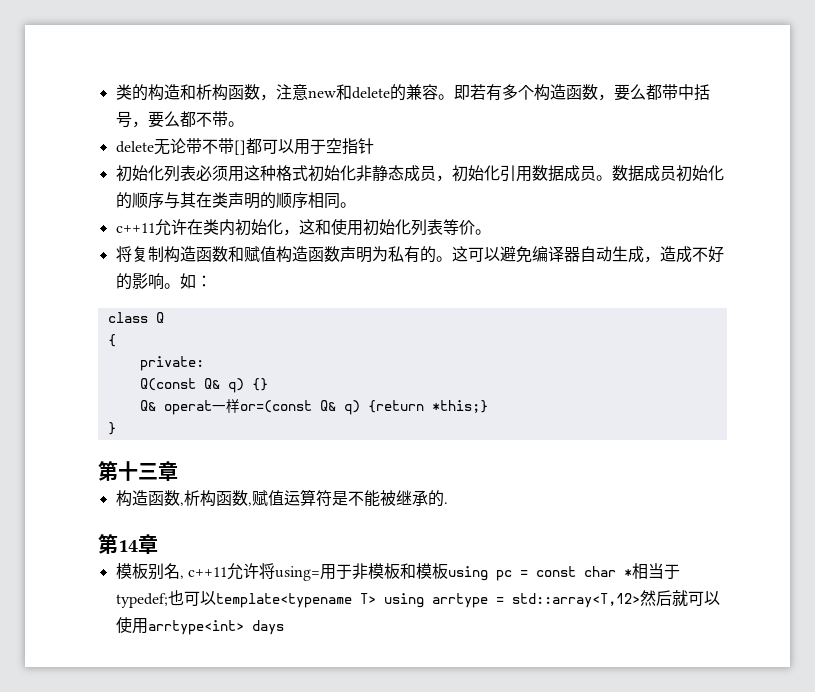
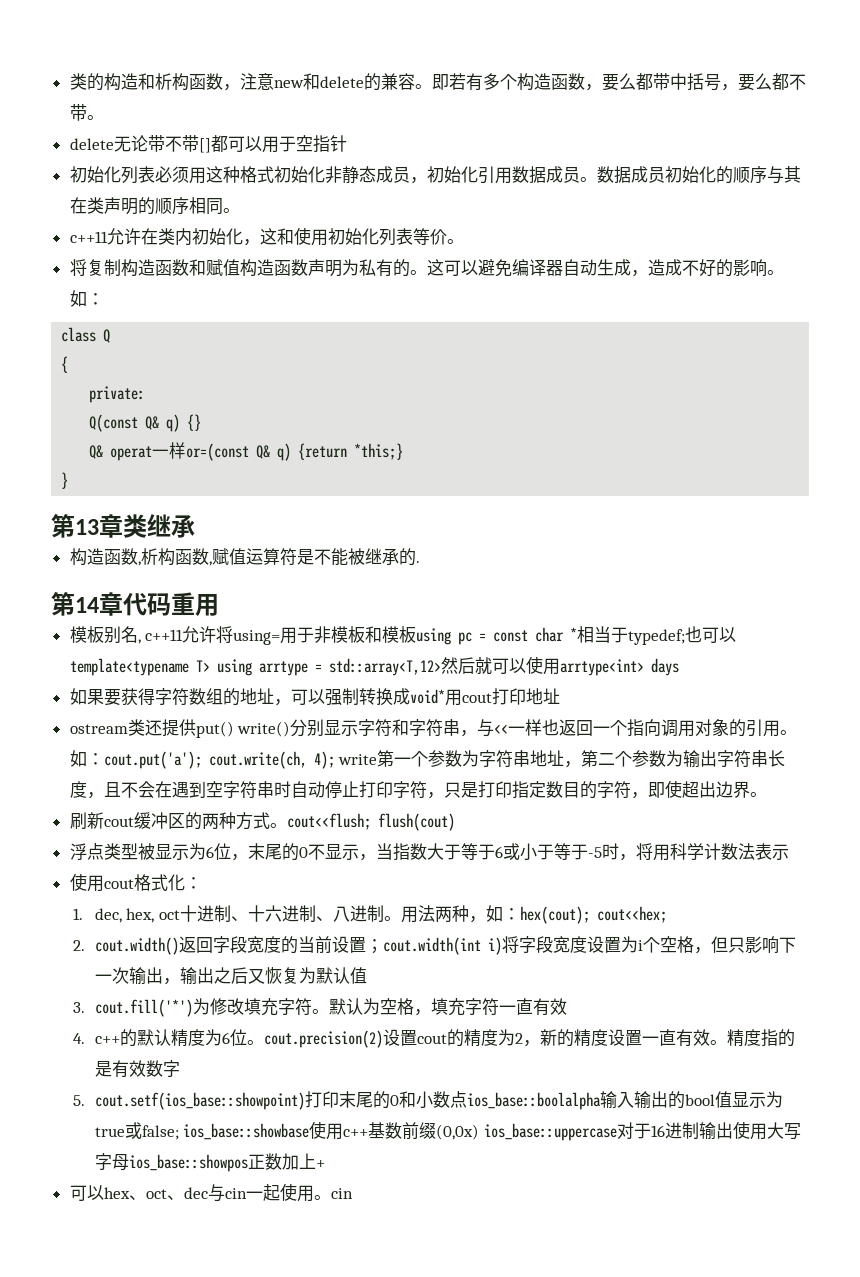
- 第十三章
+ 第13章类继承
- 第14章
+ 第14章代码重用
+ 如果要获得字符数组的地址，可以强制转换成void*用cout打印地址
+ ostream类还提供put() write()分别显示字符和字符串，与<<一样也返回一个指向调用对象的引用。如：cout.put('a'); cout.write(ch, 4); write第一个参数为字符串地址，第二个参数为输出字符串长度，且不会在遇到空字符串时自动停止打印字符，只是打印指定数目的字符，即使超出边界。
+ 刷新cout缓冲区的两种方式。cout<<flush; flush(cout)
+ 浮点类型被显示为6位，末尾的0不显示，当指数大于等于6或小于等于-5时，将用科学计数法表示
+ 使用cout格式化：
+ 1. dec, hex, oct十进制、十六进制、八进制。用法两种，如：hex(cout); cout<<hex;
+ 2. cout.width()返回字段宽度的当前设置；cout.width(int i)将字段宽度设置为i个空格，但只影响下一次输出，输出之后又恢复为默认值
+ 3. cout.fill('*')为修改填充字符。默认为空格，填充字符一直有效
+ 4. c++的默认精度为6位。cout.precision(2)设置cout的精度为2，新的精度设置一直有效。精度指的是有效数字
+ 5. cout.setf(ios_base::showpoint)打印末尾的0和小数点ios_base::boolalpha输入输出的bool值显示为true或false; ios_base::showbase使用c++基数前缀(0,0x) ios_base::uppercase对于16进制输出使用大写字母ios_base::showpos正数加上+
+ 可以hex、oct、dec与cin一起使用。cin

